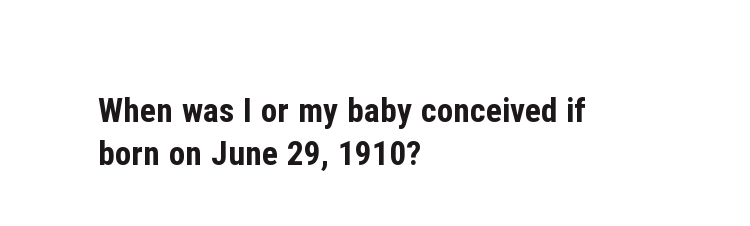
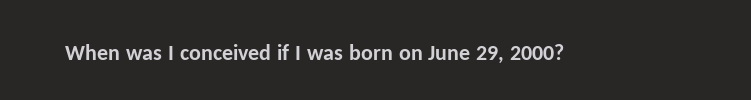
- When was I or my baby conceived if born on June 29, 1910?
+ When was I conceived if I was born on June 29, 2000?

